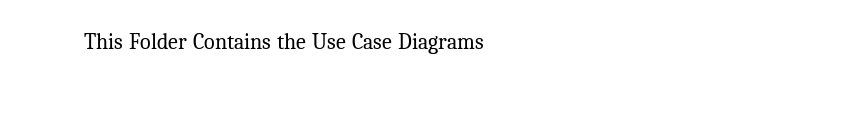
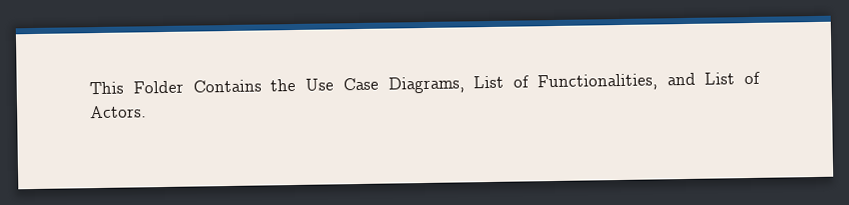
- This Folder Contains the Use Case Diagrams
+ This Folder Contains the Use Case Diagrams, List of Functionalities, and List of Actors.

